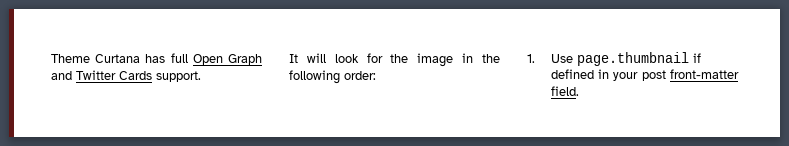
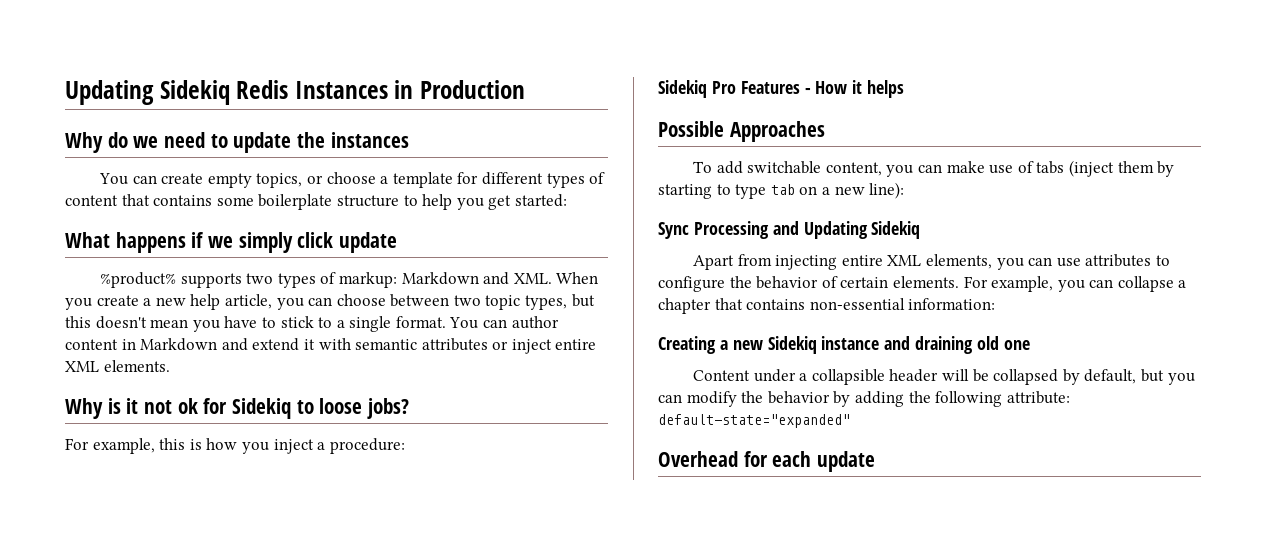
- Theme Curtana has full Open Graph and Twitter Cards support.
- It will look for the image in the following order:
- 1. Use page.thumbnail if defined in your post front-matter field.
+ Updating Sidekiq Redis Instances in Production
+ Why do we need to update the instances
+ You can create empty topics, or choose a template for different types of content that contains some boilerplate structure to help you get started:
+ What happens if we simply click update
+ %product% supports two types of markup: Markdown and XML. When you create a new help article, you can choose between two topic types, but this doesn't mean you have to stick to a single format. You can author content in Markdown and extend it with semantic attributes or inject entire XML elements.
+ Why is it not ok for Sidekiq to loose jobs?
+ For example, this is how you inject a procedure:
+ Sidekiq Pro Features - How it helps
+ Possible Approaches
+ To add switchable content, you can make use of tabs (inject them by starting to type tab on a new line):
+ Sync Processing and Updating Sidekiq
+ Apart from injecting entire XML elements, you can use attributes to configure the behavior of certain elements. For example, you can collapse a chapter that contains non-essential information:
+ Creating a new Sidekiq instance and draining old one
+ Content under a collapsible header will be collapsed by default, but you can modify the behavior by adding the following attribute: default-state="expanded"
+ Overhead for each update

